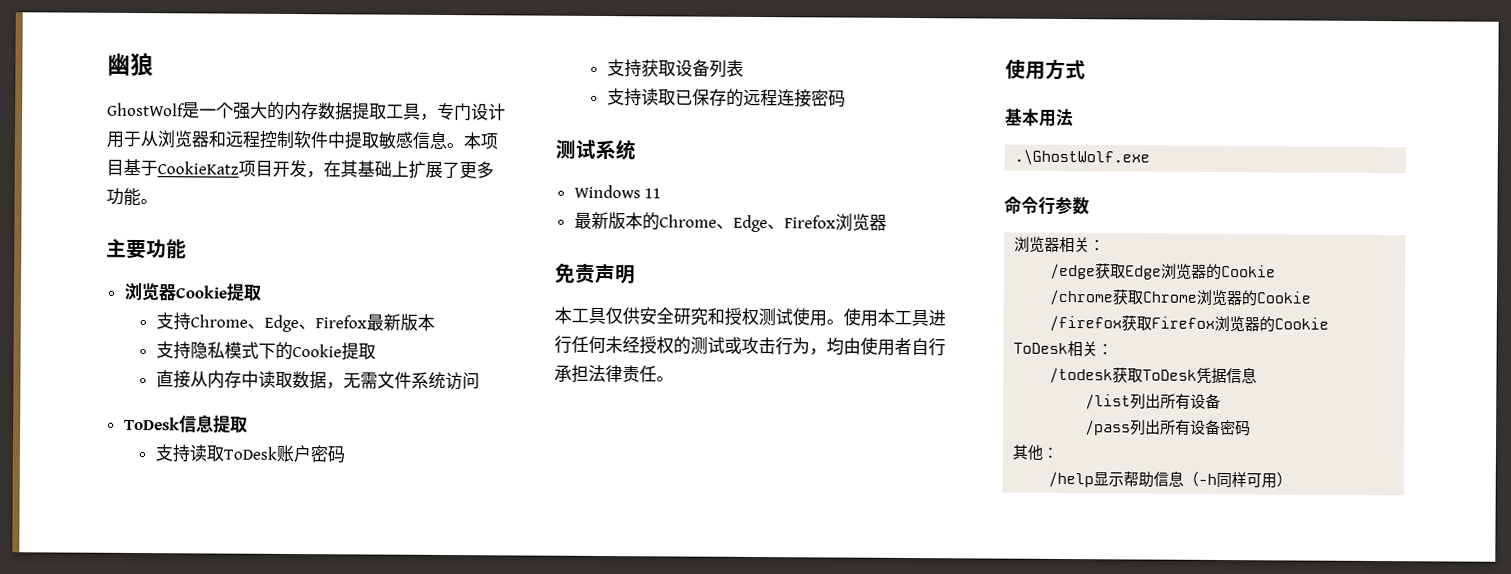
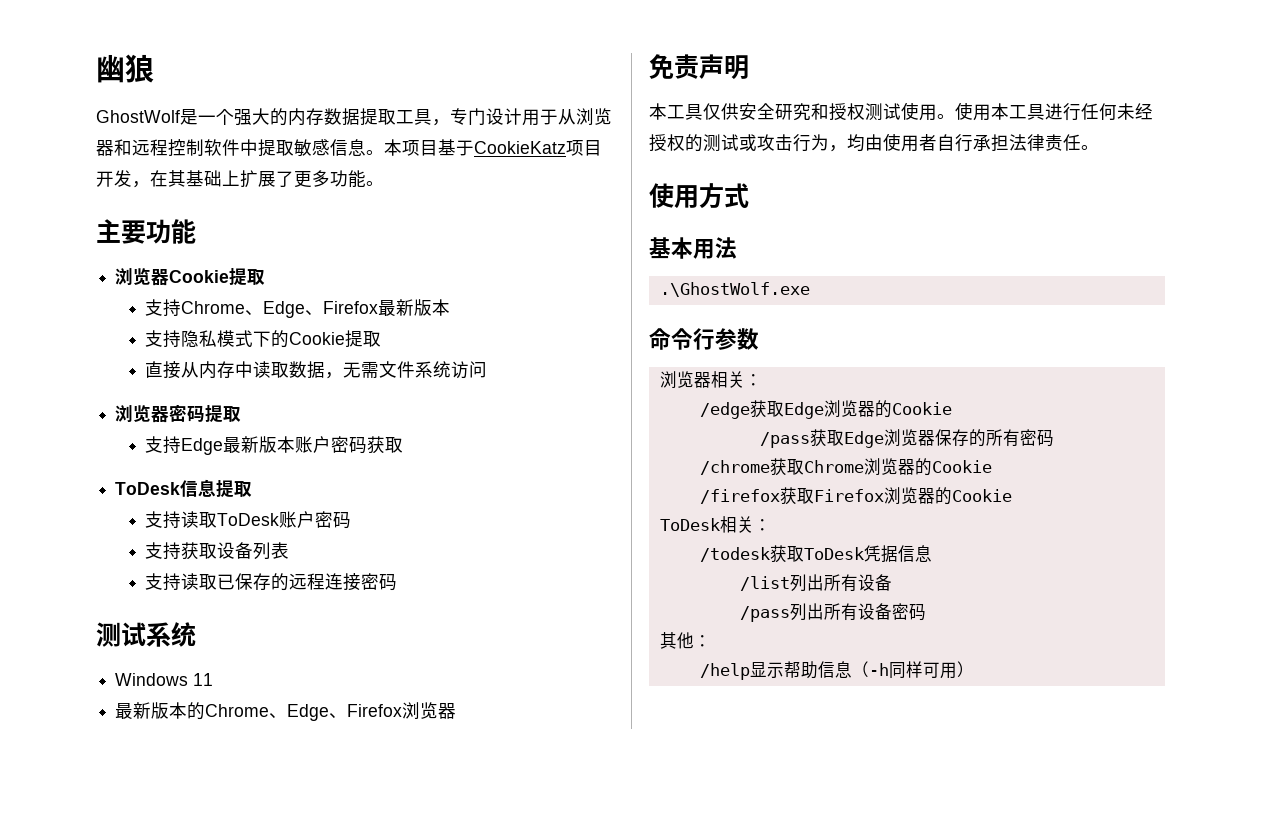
+ 浏览器密码提取
+ 支持Edge最新版本账户密码获取
+ /pass获取Edge浏览器保存的所有密码

